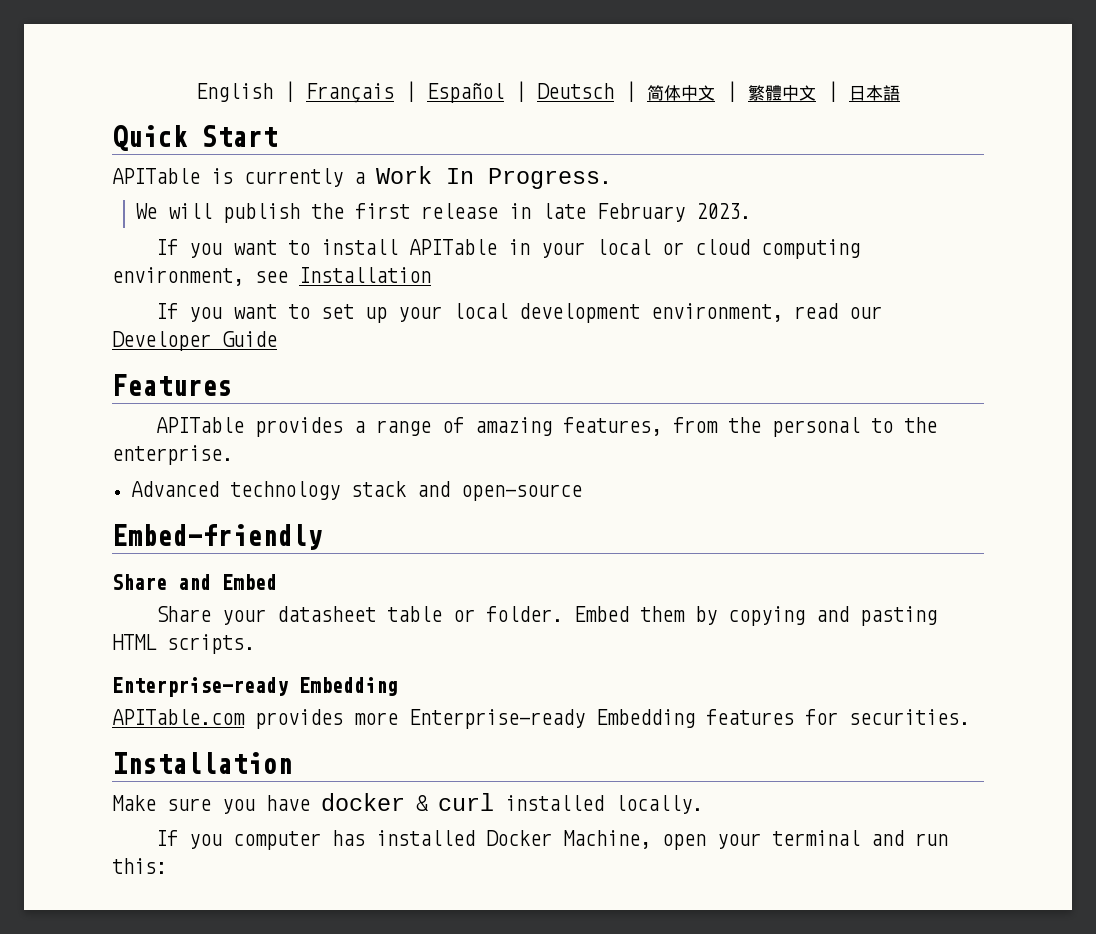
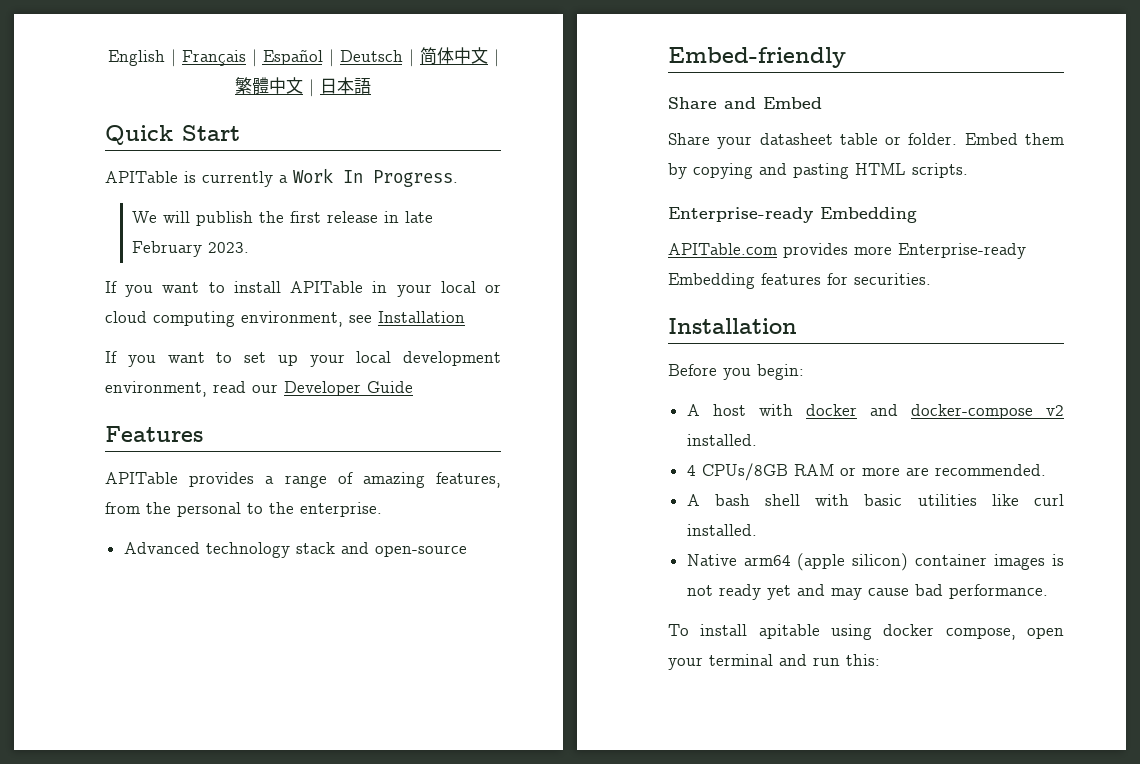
- Make sure you have docker & curl installed locally.
- If you computer has installed Docker Machine, open your terminal and run this:
+ Before you begin:
+ A host with docker and docker-compose v2 installed.
+ 4 CPUs/8GB RAM or more are recommended.
+ A bash shell with basic utilities like curl installed.
+ Native arm64 (apple silicon) container images is not ready yet and may cause bad performance.
+ To install apitable using docker compose, open your terminal and run this:

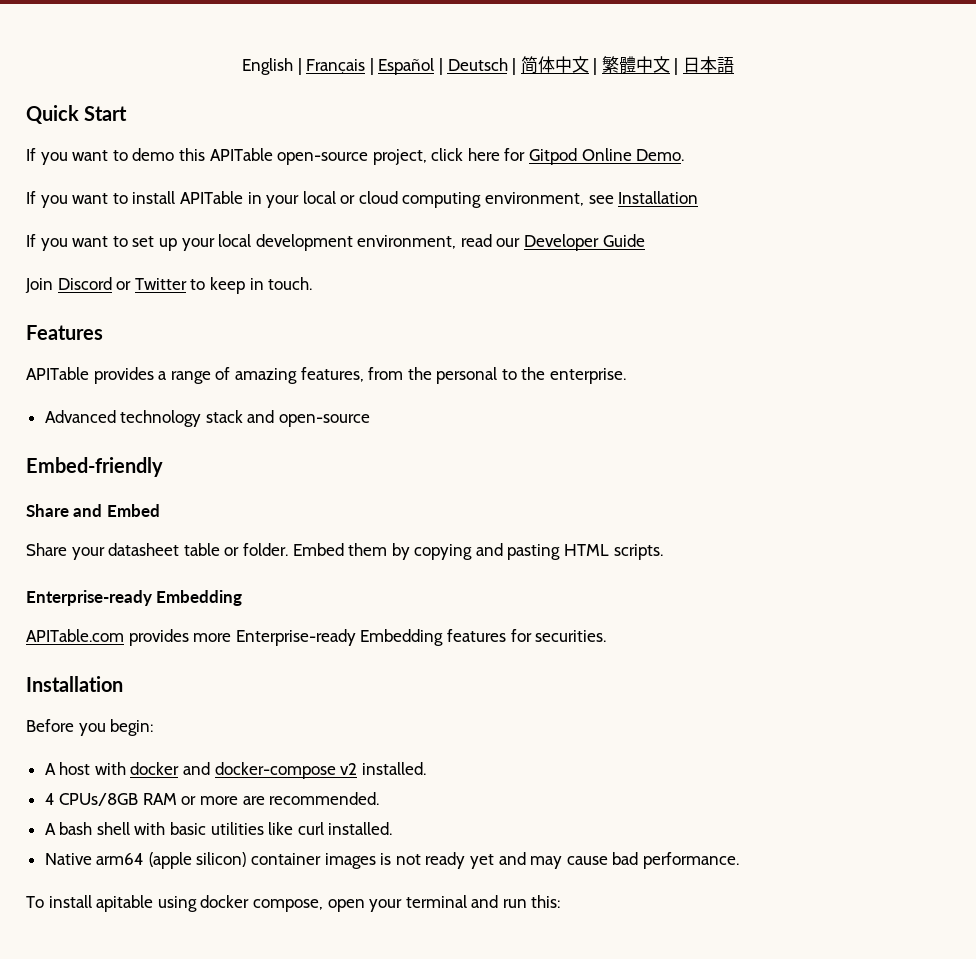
- APITable is currently a Work In Progress.
- We will publish the first release in late February 2023.
+ If you want to demo this APITable open-source project, click here for Gitpod Online Demo.
+ Join Discord or Twitter to keep in touch.

